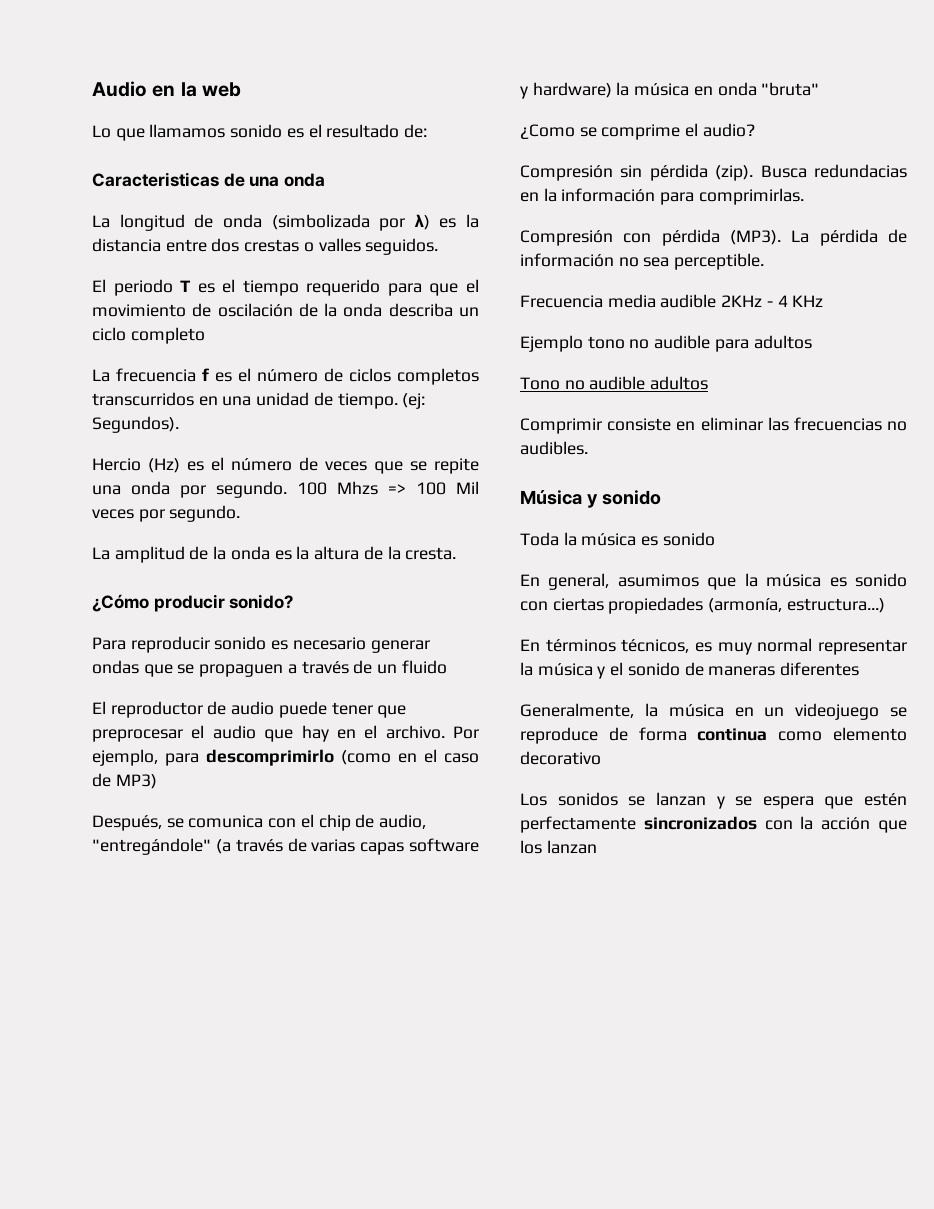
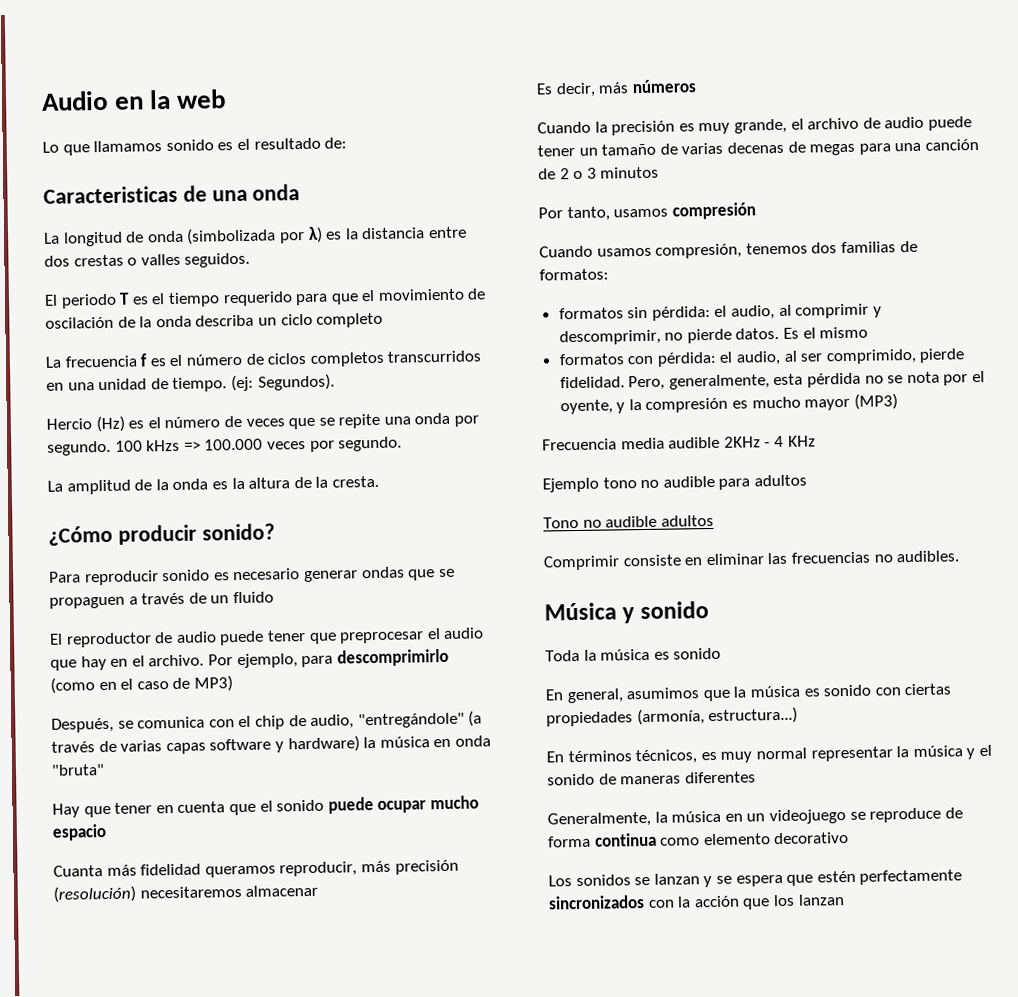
- 100 Mhzs => 100 Mil veces por segundo.
+ 100 kHzs => 100.000 veces por segundo.
- ¿Como se comprime el audio?
- Compresión sin pérdida (zip). Busca redundacias en la información para comprimirlas.
- Compresión con pérdida (MP3). La pérdida de información no sea perceptible.
+ Hay que tener en cuenta que el sonido puede ocupar mucho espacio
+ Cuanta más fidelidad queramos reproducir, más precisión (resolución) necesitaremos almacenar
+ Es decir, más números
+ Cuando la precisión es muy grande, el archivo de audio puede tener un tamaño de varias decenas de megas para una canción de 2 o 3 minutos
+ Por tanto, usamos compresión
+ Cuando usamos compresión, tenemos dos familias de formatos:
+ formatos sin pérdida: el audio, al comprimir y descomprimir, no pierde datos. Es el mismo
+ formatos con pérdida: el audio, al ser comprimido, pierde fidelidad. Pero, generalmente, esta pérdida no se nota por el oyente, y la compresión es mucho mayor (MP3)

